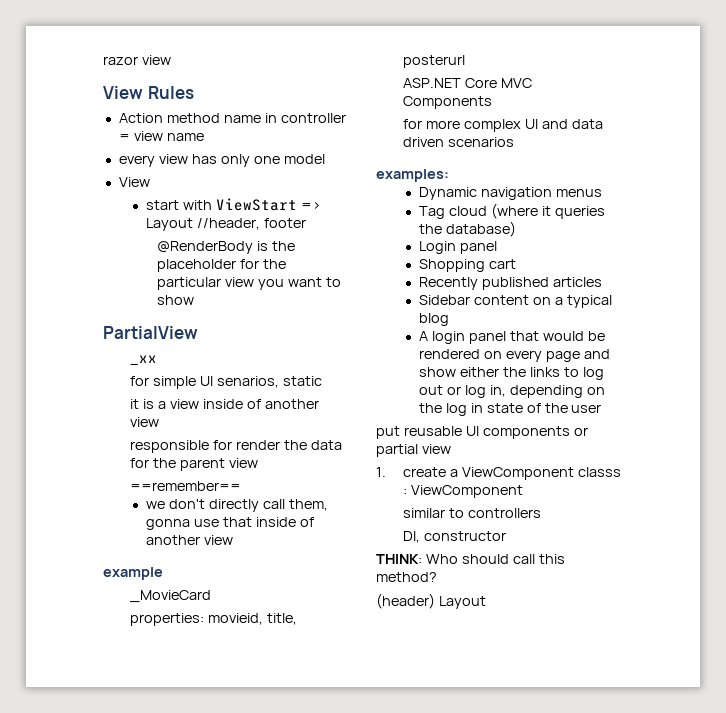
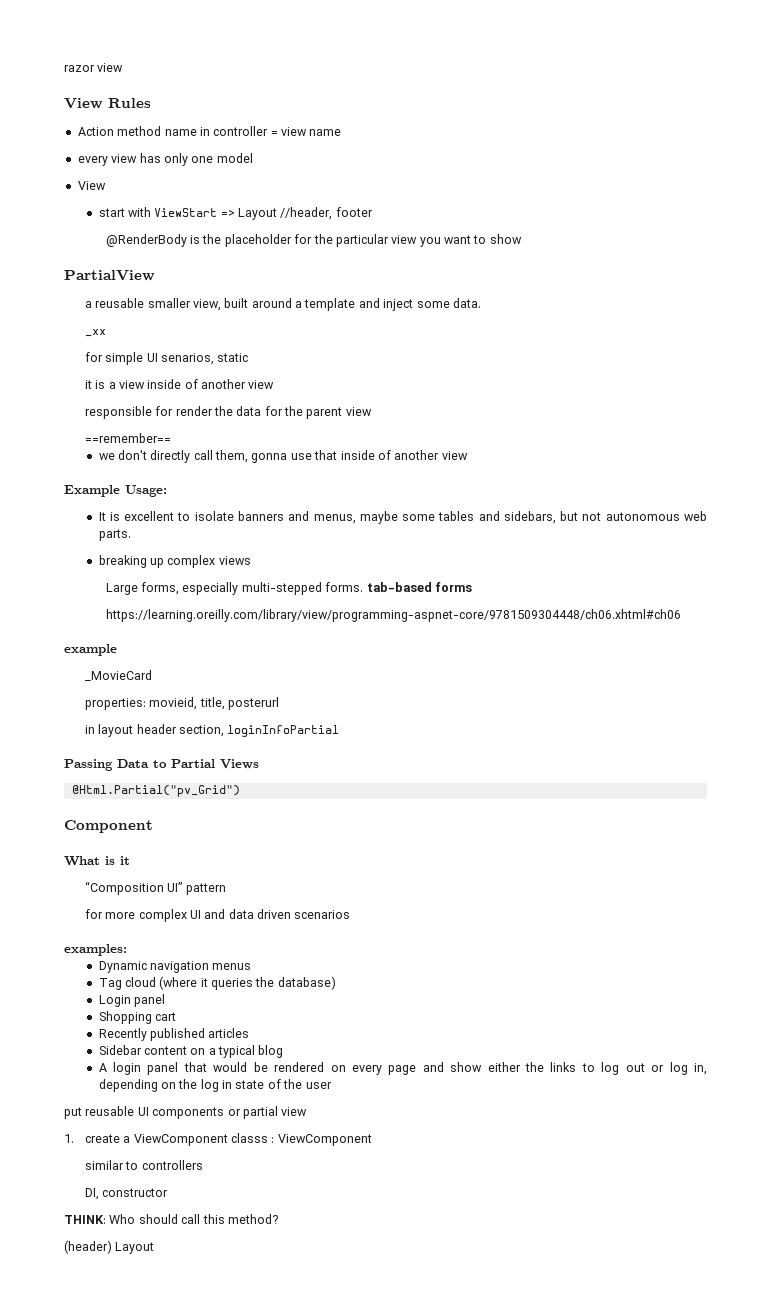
+ a reusable smaller view, built around a template and inject some data.
+ Example Usage:
+ It is excellent to isolate banners and menus, maybe some tables and sidebars, but not autonomous web parts.
+ breaking up complex views
+ Large forms, especially multi-stepped forms. tab-based forms
+ https://learning.oreilly.com/library/view/programming-aspnet-core/9781509304448/ch06.xhtml#ch06
- ASP.NET Core MVC Components
+ in layout header section, loginInfoPartial
+ Passing Data to Partial Views
+ @Html.Partial("pv_Grid")
+ Component
+ What is it
+ “Composition UI” pattern

